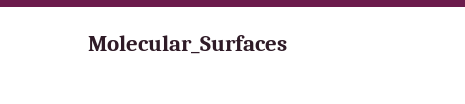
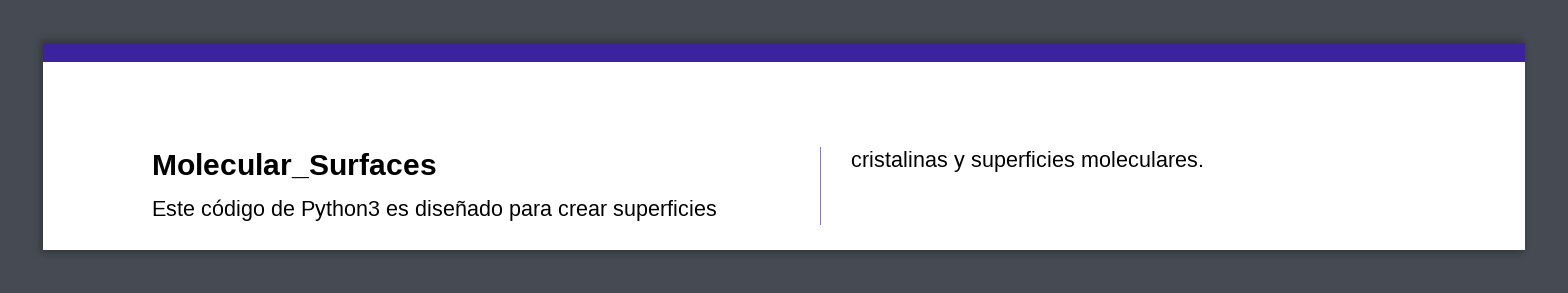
+ Este código de Python3 es diseñado para crear superficies cristalinas y superficies moleculares.

